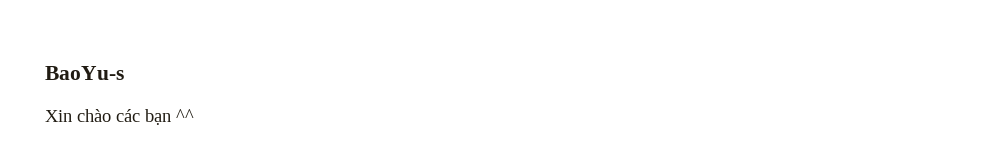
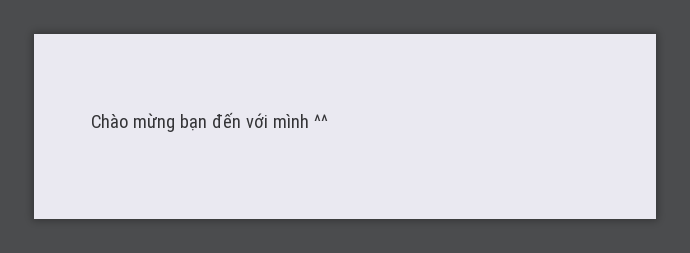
- BaoYu-s
- Xin chào các bạn ^^
+ Chào mừng bạn đến với mình ^^

